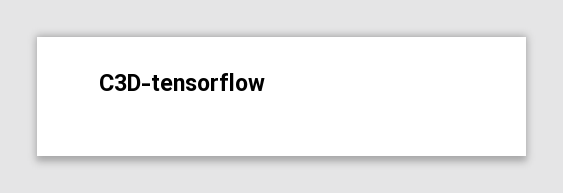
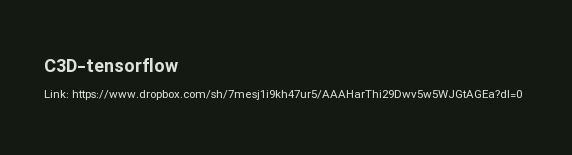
+ Link: https://www.dropbox.com/sh/7mesj1i9kh47ur5/AAAHarThi29Dwv5w5WJGtAGEa?dl=0

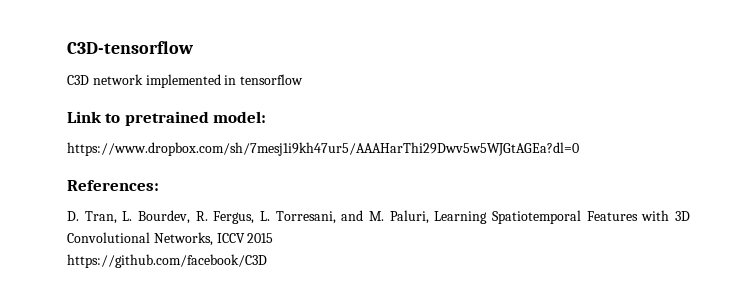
- Link: https://www.dropbox.com/sh/7mesj1i9kh47ur5/AAAHarThi29Dwv5w5WJGtAGEa?dl=0
+ C3D network implemented in tensorflow
+ Link to pretrained model:
+ https://www.dropbox.com/sh/7mesj1i9kh47ur5/AAAHarThi29Dwv5w5WJGtAGEa?dl=0
+ References:
+ D. Tran, L. Bourdev, R. Fergus, L. Torresani, and M. Paluri, Learning Spatiotemporal Features with 3D Convolutional Networks, ICCV 2015
+ https://github.com/facebook/C3D

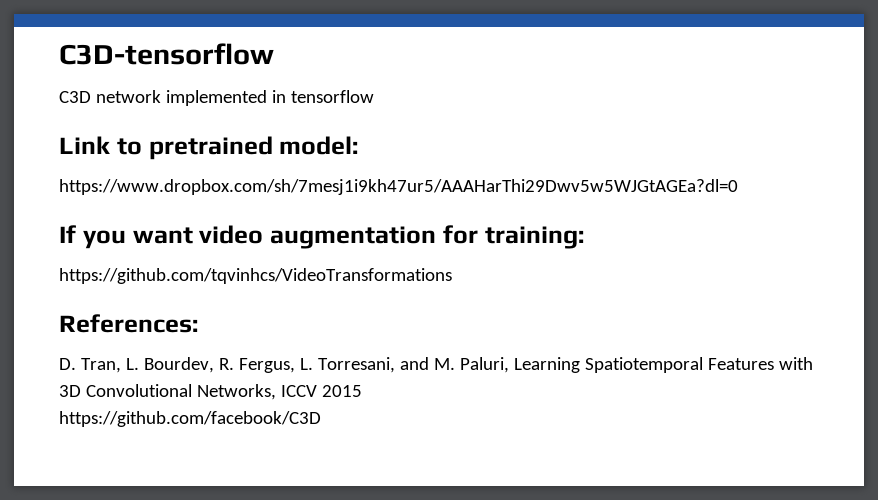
+ If you want video augmentation for training:
+ https://github.com/tqvinhcs/VideoTransformations

